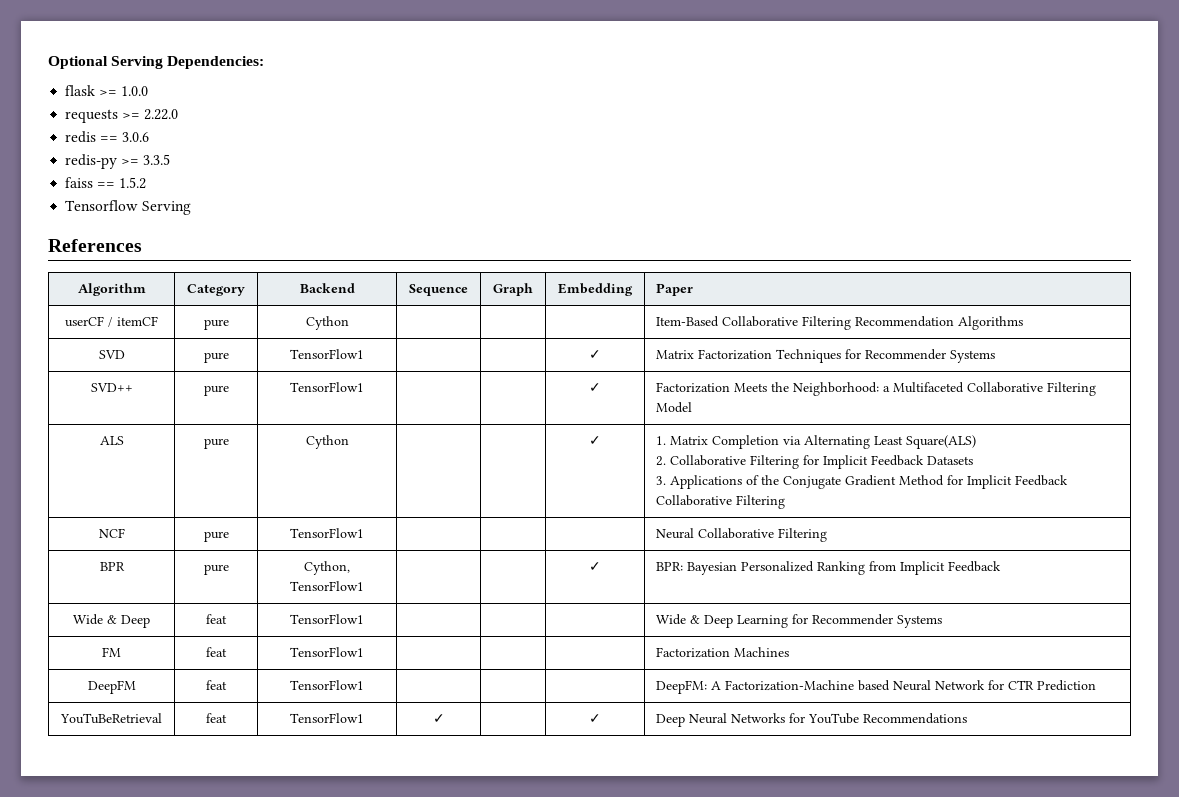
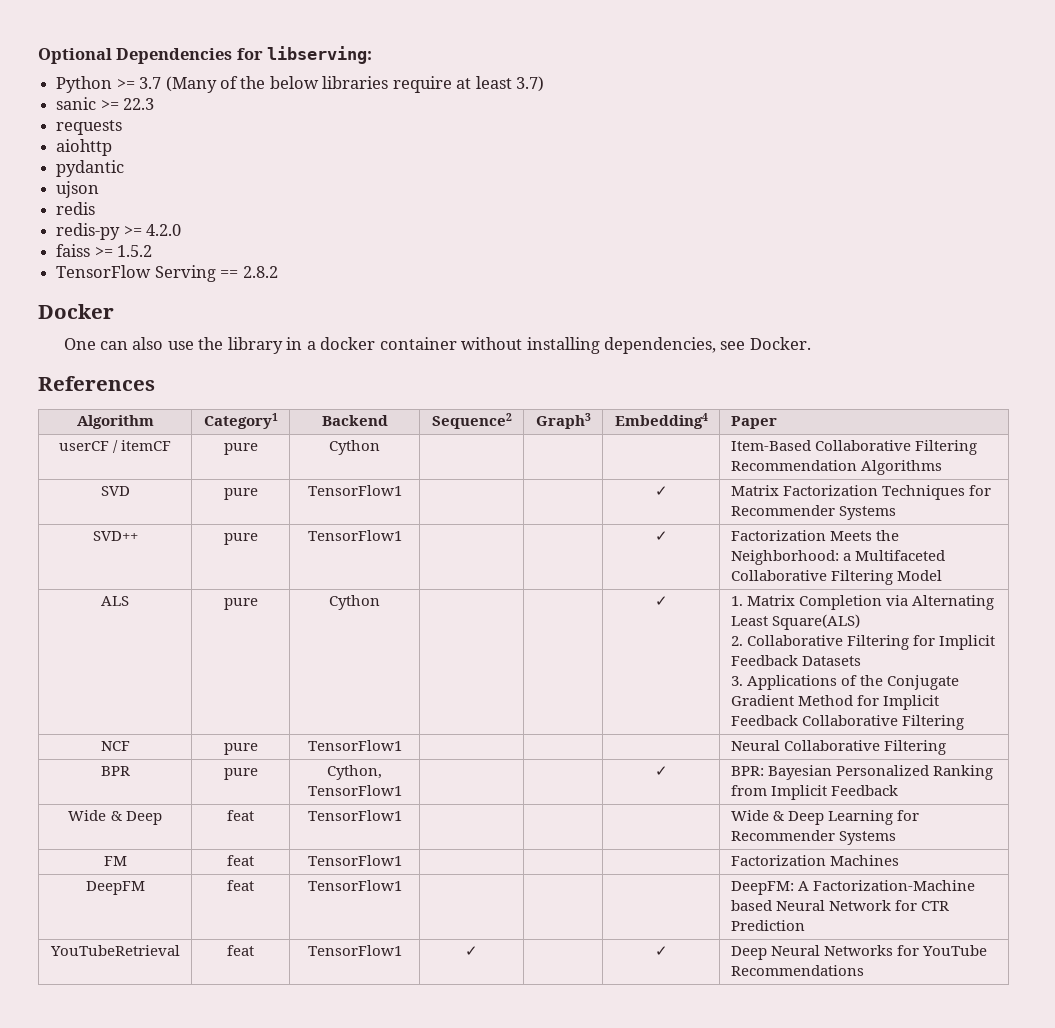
- Optional Serving Dependencies:
- flask >= 1.0.0
- requests >= 2.22.0
+ Optional Dependencies for libserving:
+ Python >= 3.7 (Many of the below libraries require at least 3.7)
+ sanic >= 22.3
+ requests
+ aiohttp
+ pydantic
+ ujson
- redis == 3.0.6
+ redis
- redis-py >= 3.3.5
+ redis-py >= 4.2.0
- faiss == 1.5.2
+ faiss >= 1.5.2
- Tensorflow Serving
+ TensorFlow Serving == 2.8.2
+ Docker
+ One can also use the library in a docker container without installing dependencies, see Docker.
- Algorithm | Category | Backend | Sequence | Graph | Embedding | Paper
+ Algorithm | Category1 | Backend | Sequence2 | Graph3 | Embedding4 | Paper
- YouTuBeRetrieval | feat | TensorFlow1 | ✓ | | ✓ | Deep Neural Networks for YouTube Recommendations
+ YouTubeRetrieval | feat | TensorFlow1 | ✓ | | ✓ | Deep Neural Networks for YouTube Recommendations

